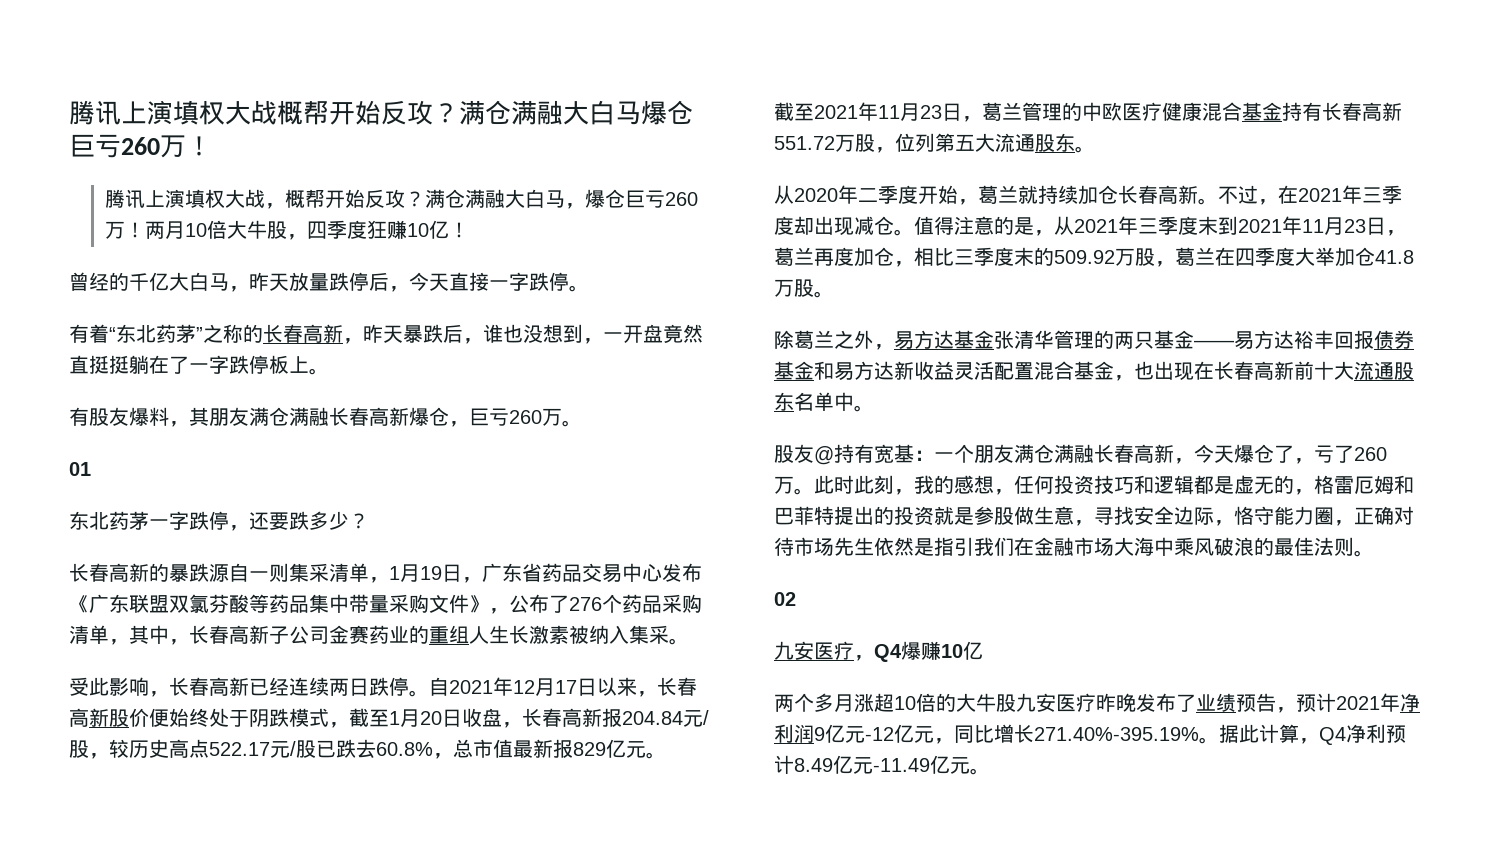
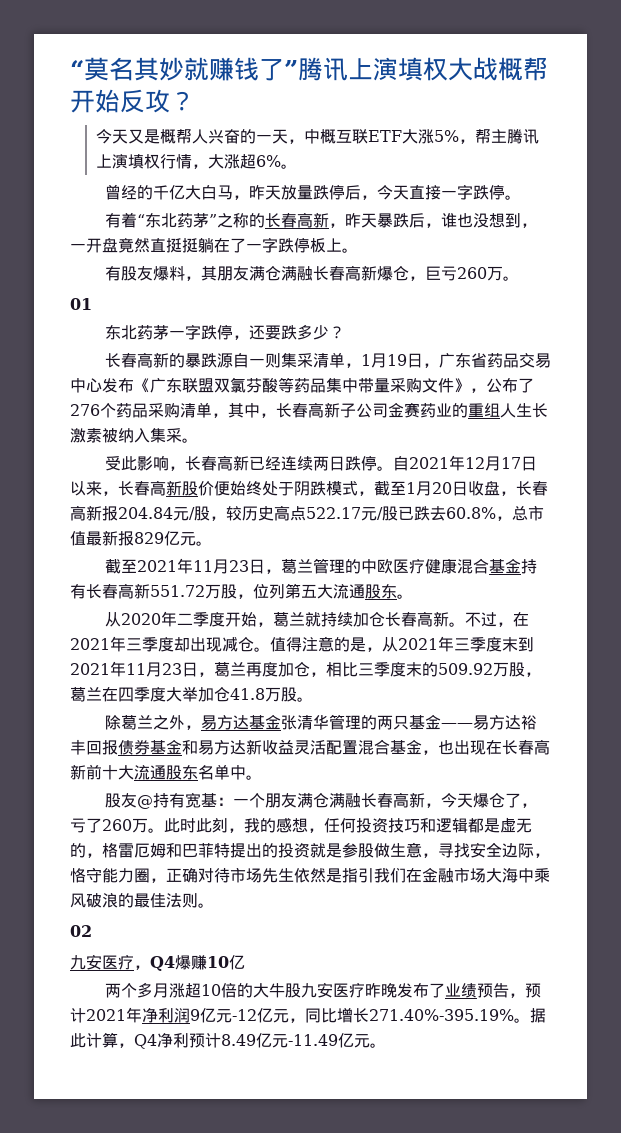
- 腾讯上演填权大战概帮开始反攻？满仓满融大白马爆仓巨亏260万！
- 腾讯上演填权大战，概帮开始反攻？满仓满融大白马，爆仓巨亏260万！两月10倍大牛股，四季度狂赚10亿！
+ “莫名其妙就赚钱了”腾讯上演填权大战概帮开始反攻？
+ 今天又是概帮人兴奋的一天，中概互联ETF大涨5%，帮主腾讯上演填权行情，大涨超6%。

